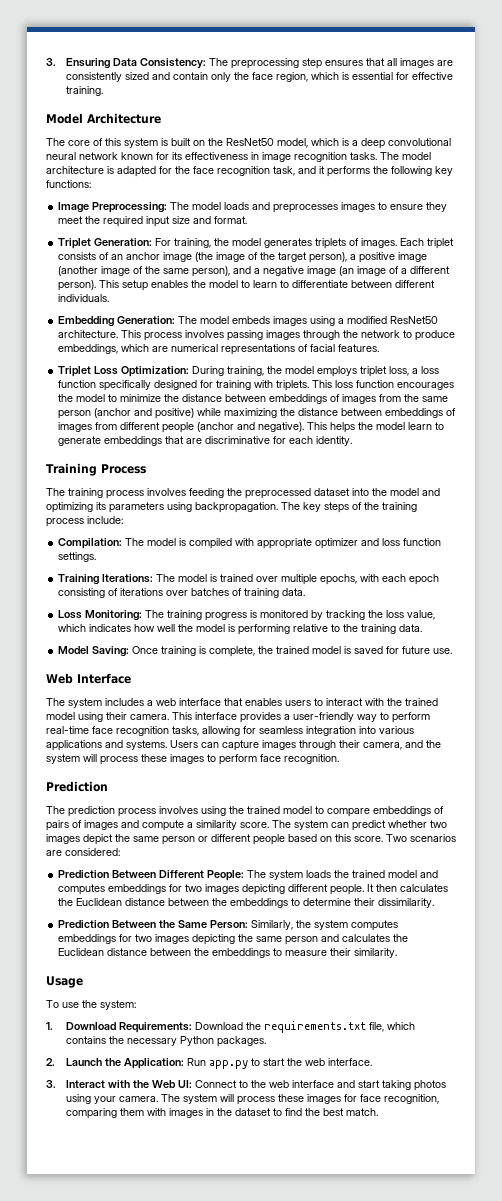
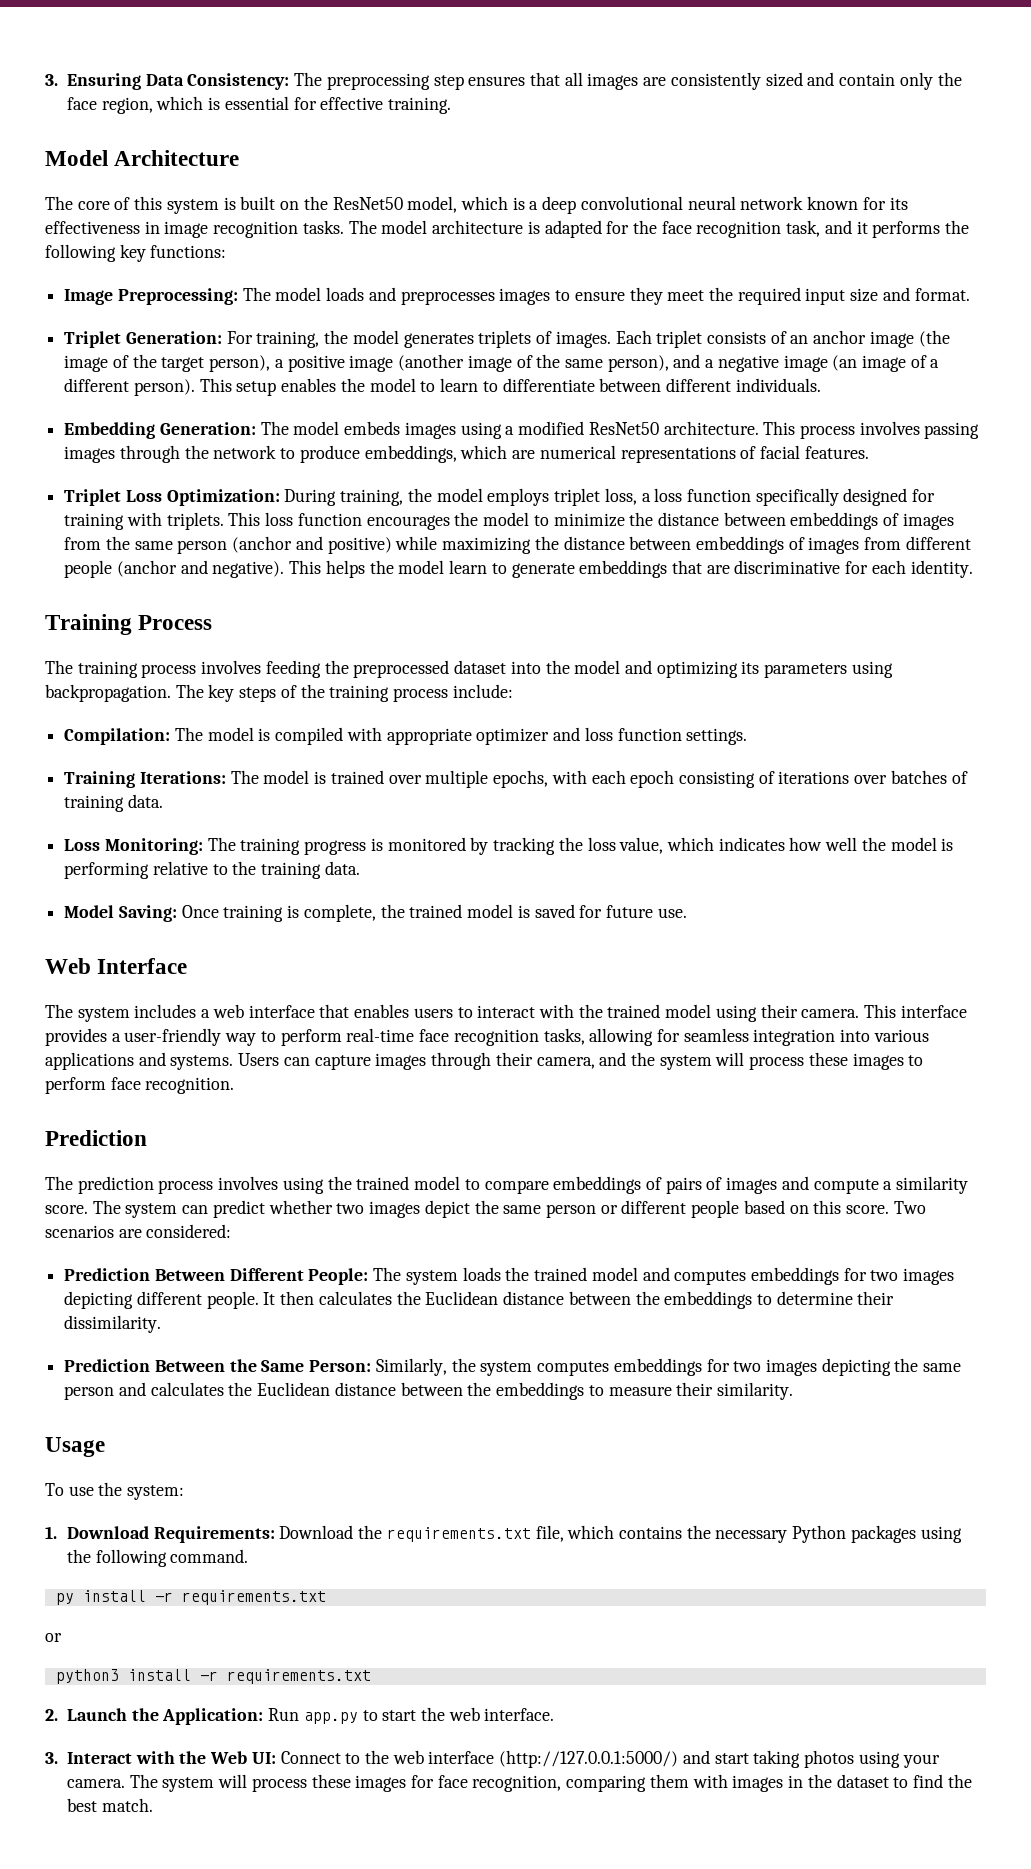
- 1. Download Requirements: Download the requirements.txt file, which contains the necessary Python packages.
+ 1. Download Requirements: Download the requirements.txt file, which contains the necessary Python packages using the following command.
+ py install -r requirements.txt
+ or
+ python3 install -r requirements.txt
- 3. Interact with the Web UI: Connect to the web interface and start taking photos using your camera.
+ 3. Interact with the Web UI: Connect to the web interface (http://127.0.0.1:5000/) and start taking photos using your camera.

